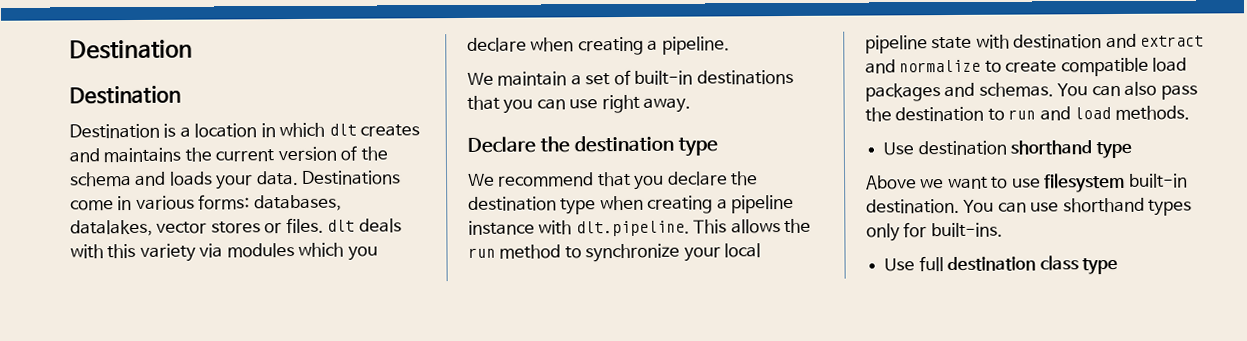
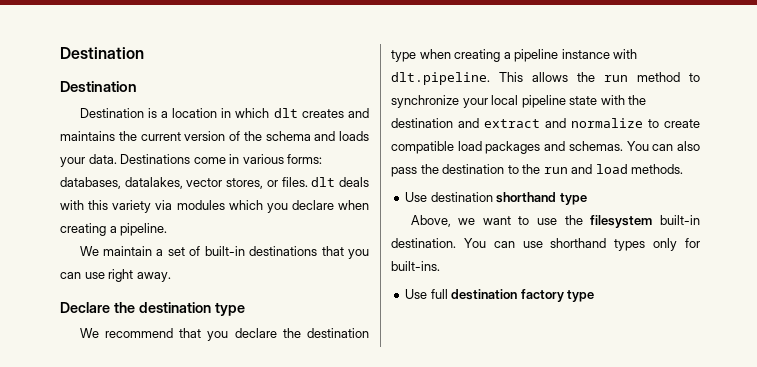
- Destinations come in various forms: databases, datalakes, vector stores or files. dlt deals with this variety via modules which you declare when creating a pipeline.
+ Destinations come in various forms: databases, datalakes, vector stores, or files. dlt deals with this variety via modules which you declare when creating a pipeline.
- We recommend that you declare the destination type when creating a pipeline instance with dlt.pipeline. This allows the run method to synchronize your local pipeline state with destination and extract and normalize to create compatible load packages and schemas.
+ We recommend that you declare the destination type when creating a pipeline instance with dlt.pipeline. This allows the run method to synchronize your local pipeline state with the destination and extract and normalize to create compatible load packages and schemas.
- You can also pass the destination to run and load methods.
+ You can also pass the destination to the run and load methods.
- Above we want to use filesystem built-in destination.
+ Above, we want to use the filesystem built-in destination.
- Use full destination class type
+ Use full destination factory type

